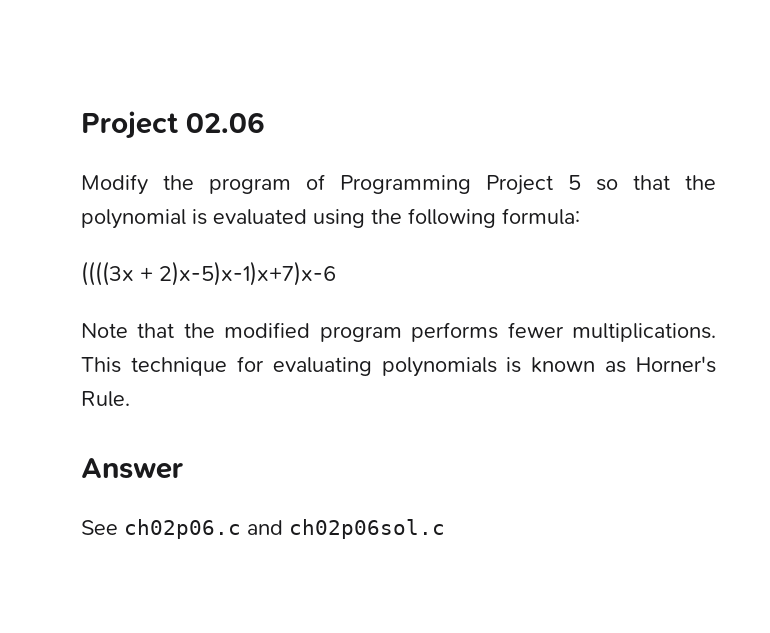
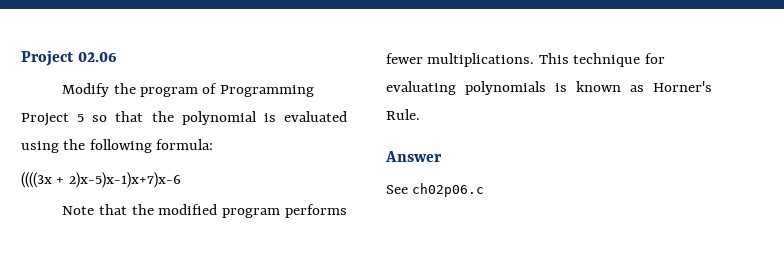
- See ch02p06.c and ch02p06sol.c
+ See ch02p06.c

